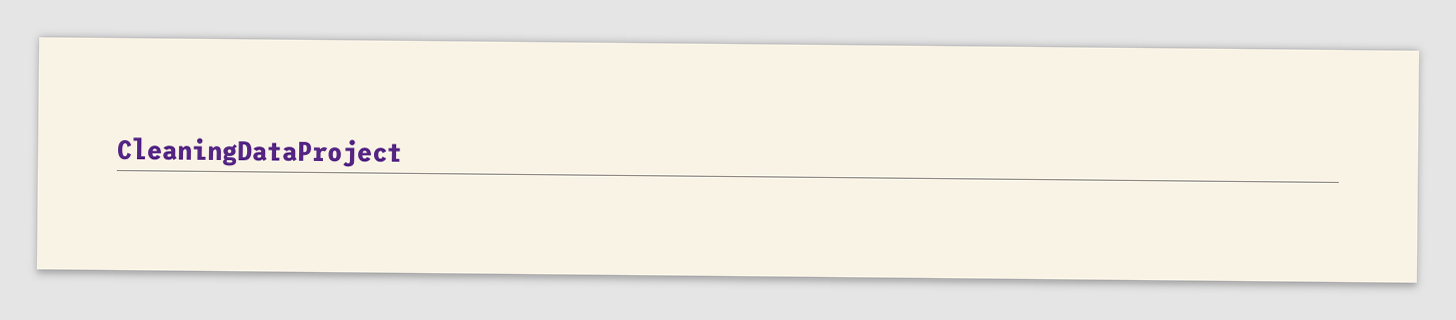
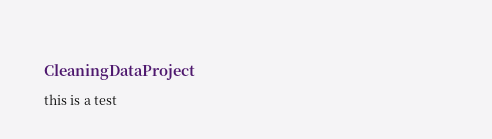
+ this is a test

